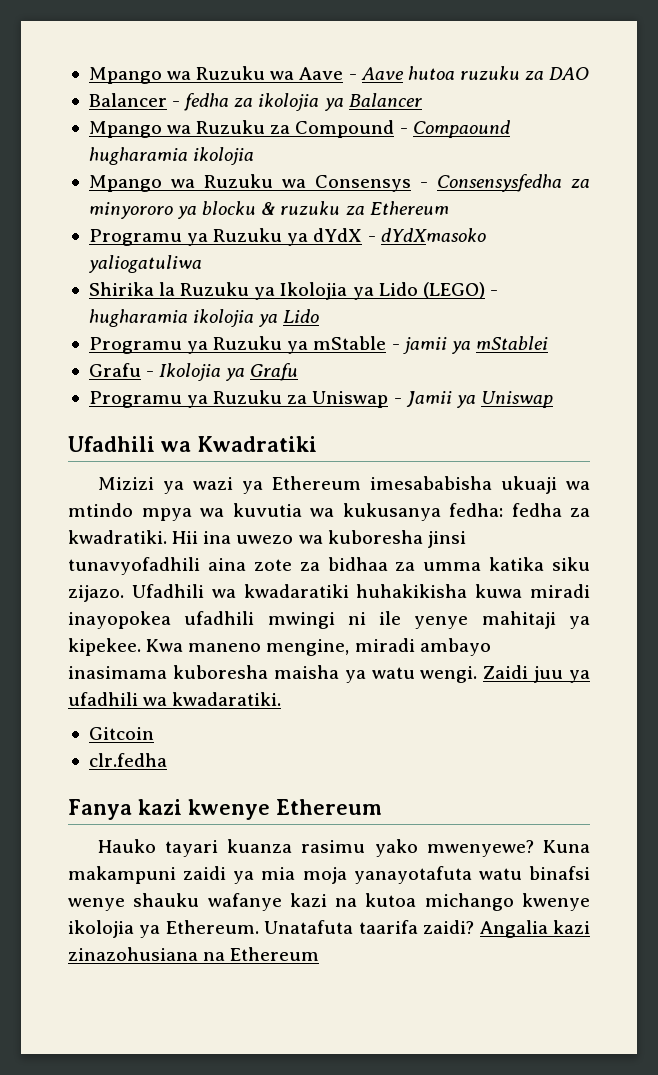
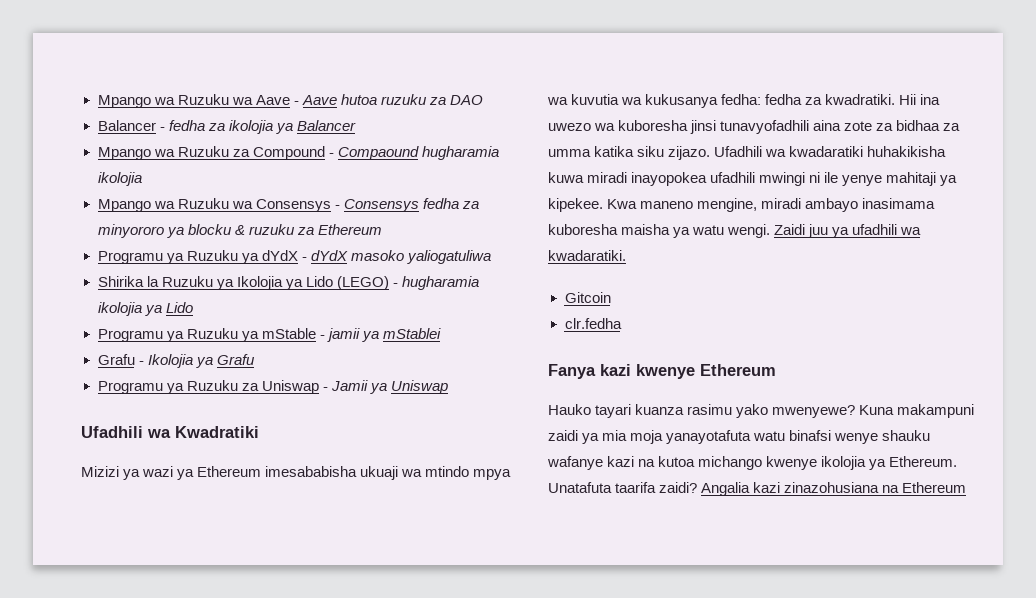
- Mpango wa Ruzuku wa Consensys - Consensysfedha za minyororo ya blocku & ruzuku za Ethereum
+ Mpango wa Ruzuku wa Consensys - Consensys fedha za minyororo ya blocku & ruzuku za Ethereum
- Programu ya Ruzuku ya dYdX - dYdXmasoko yaliogatuliwa
+ Programu ya Ruzuku ya dYdX - dYdX masoko yaliogatuliwa

